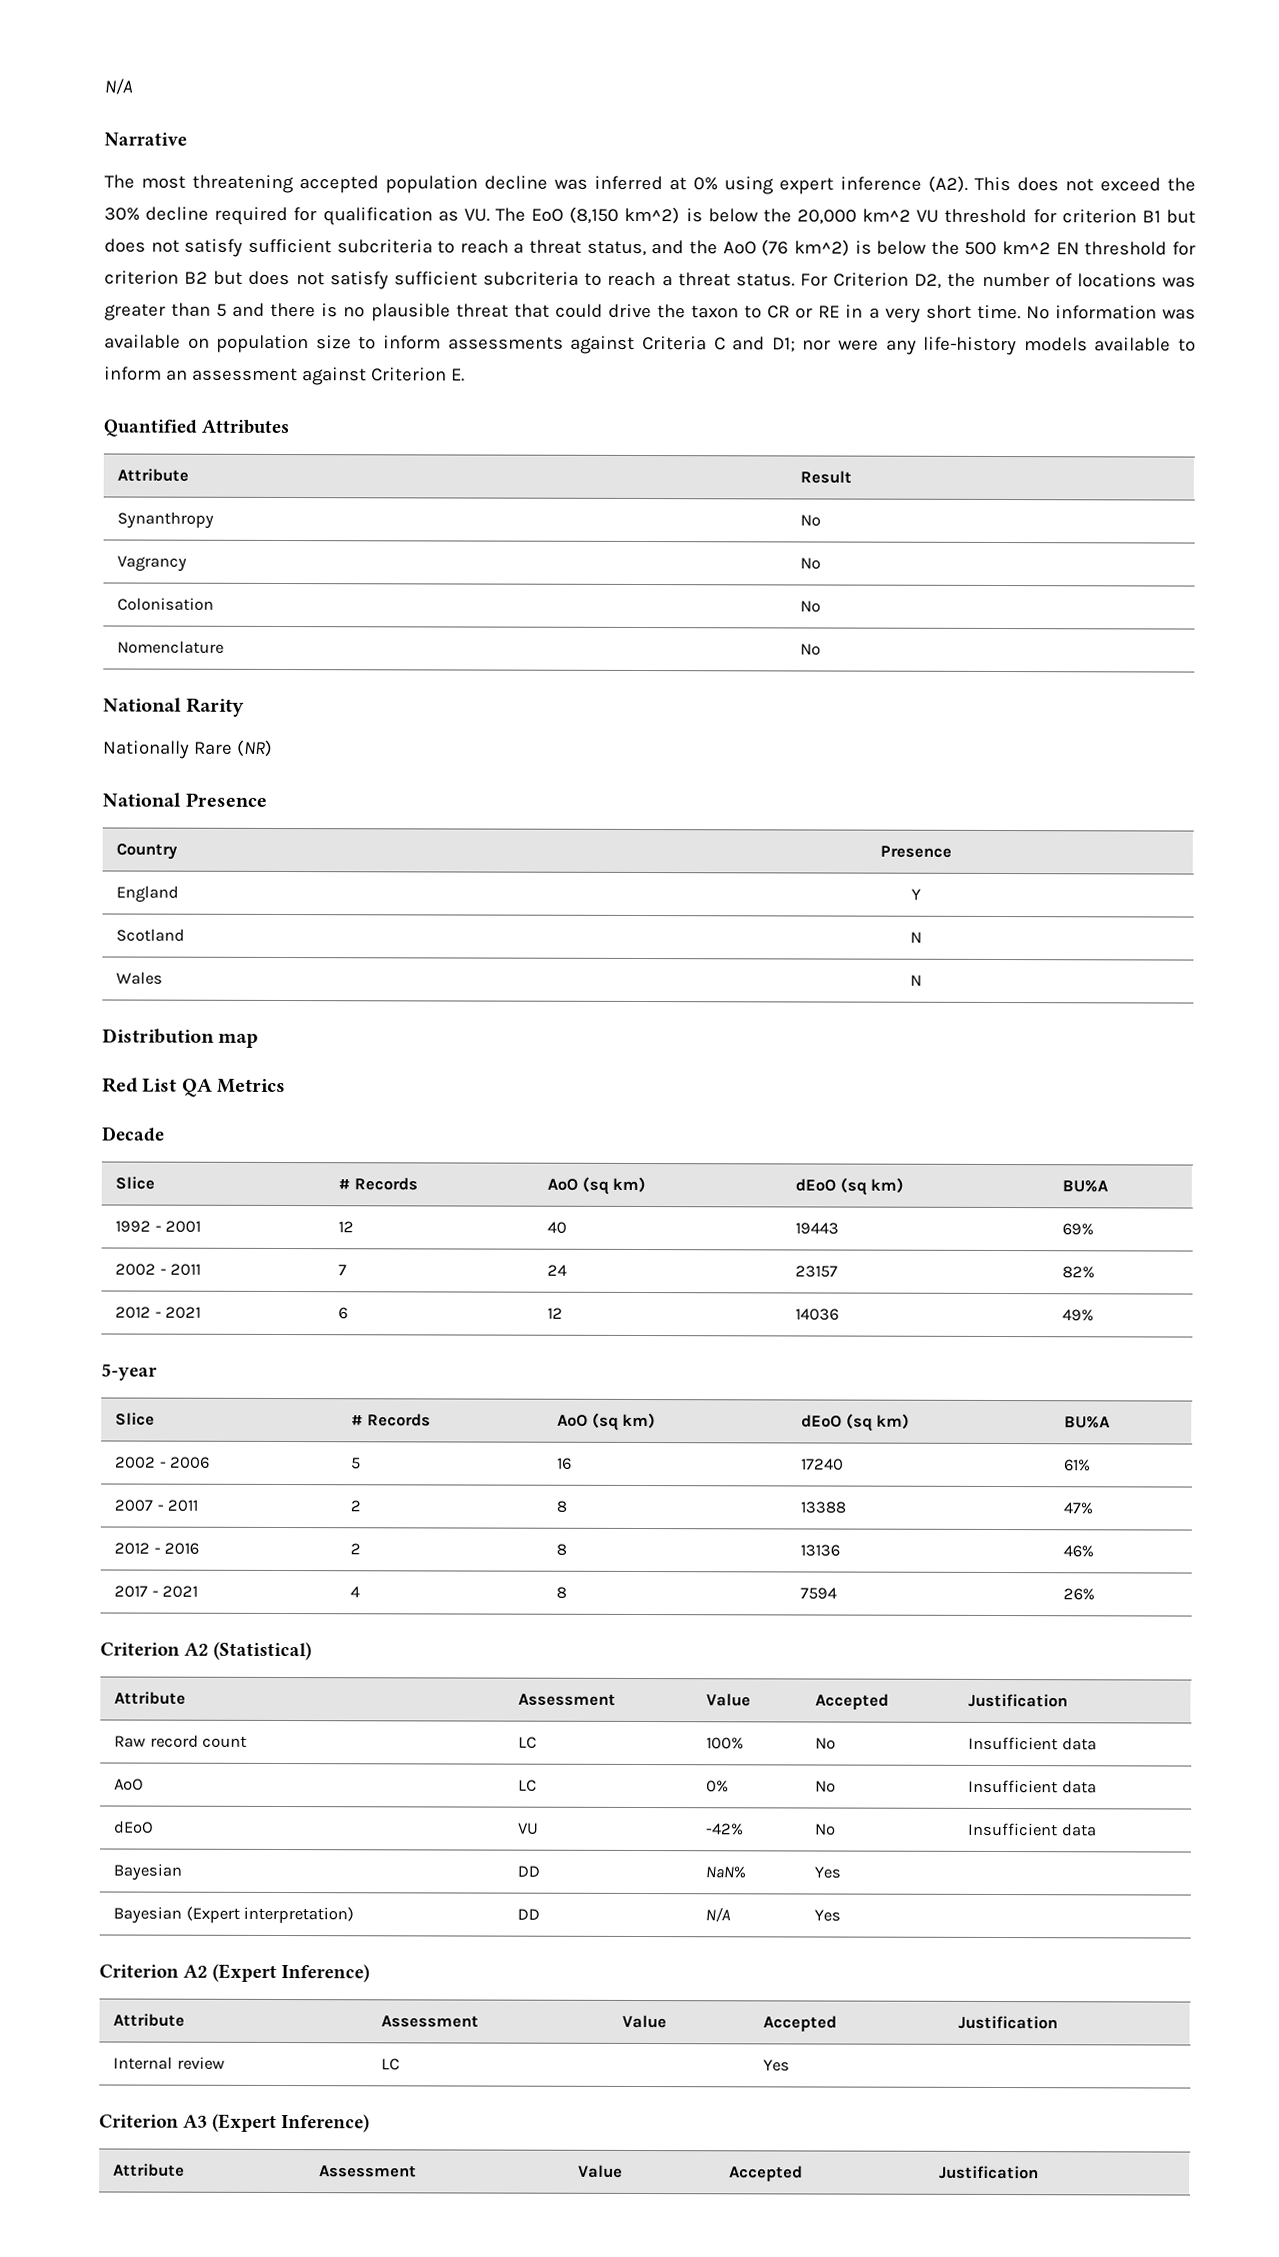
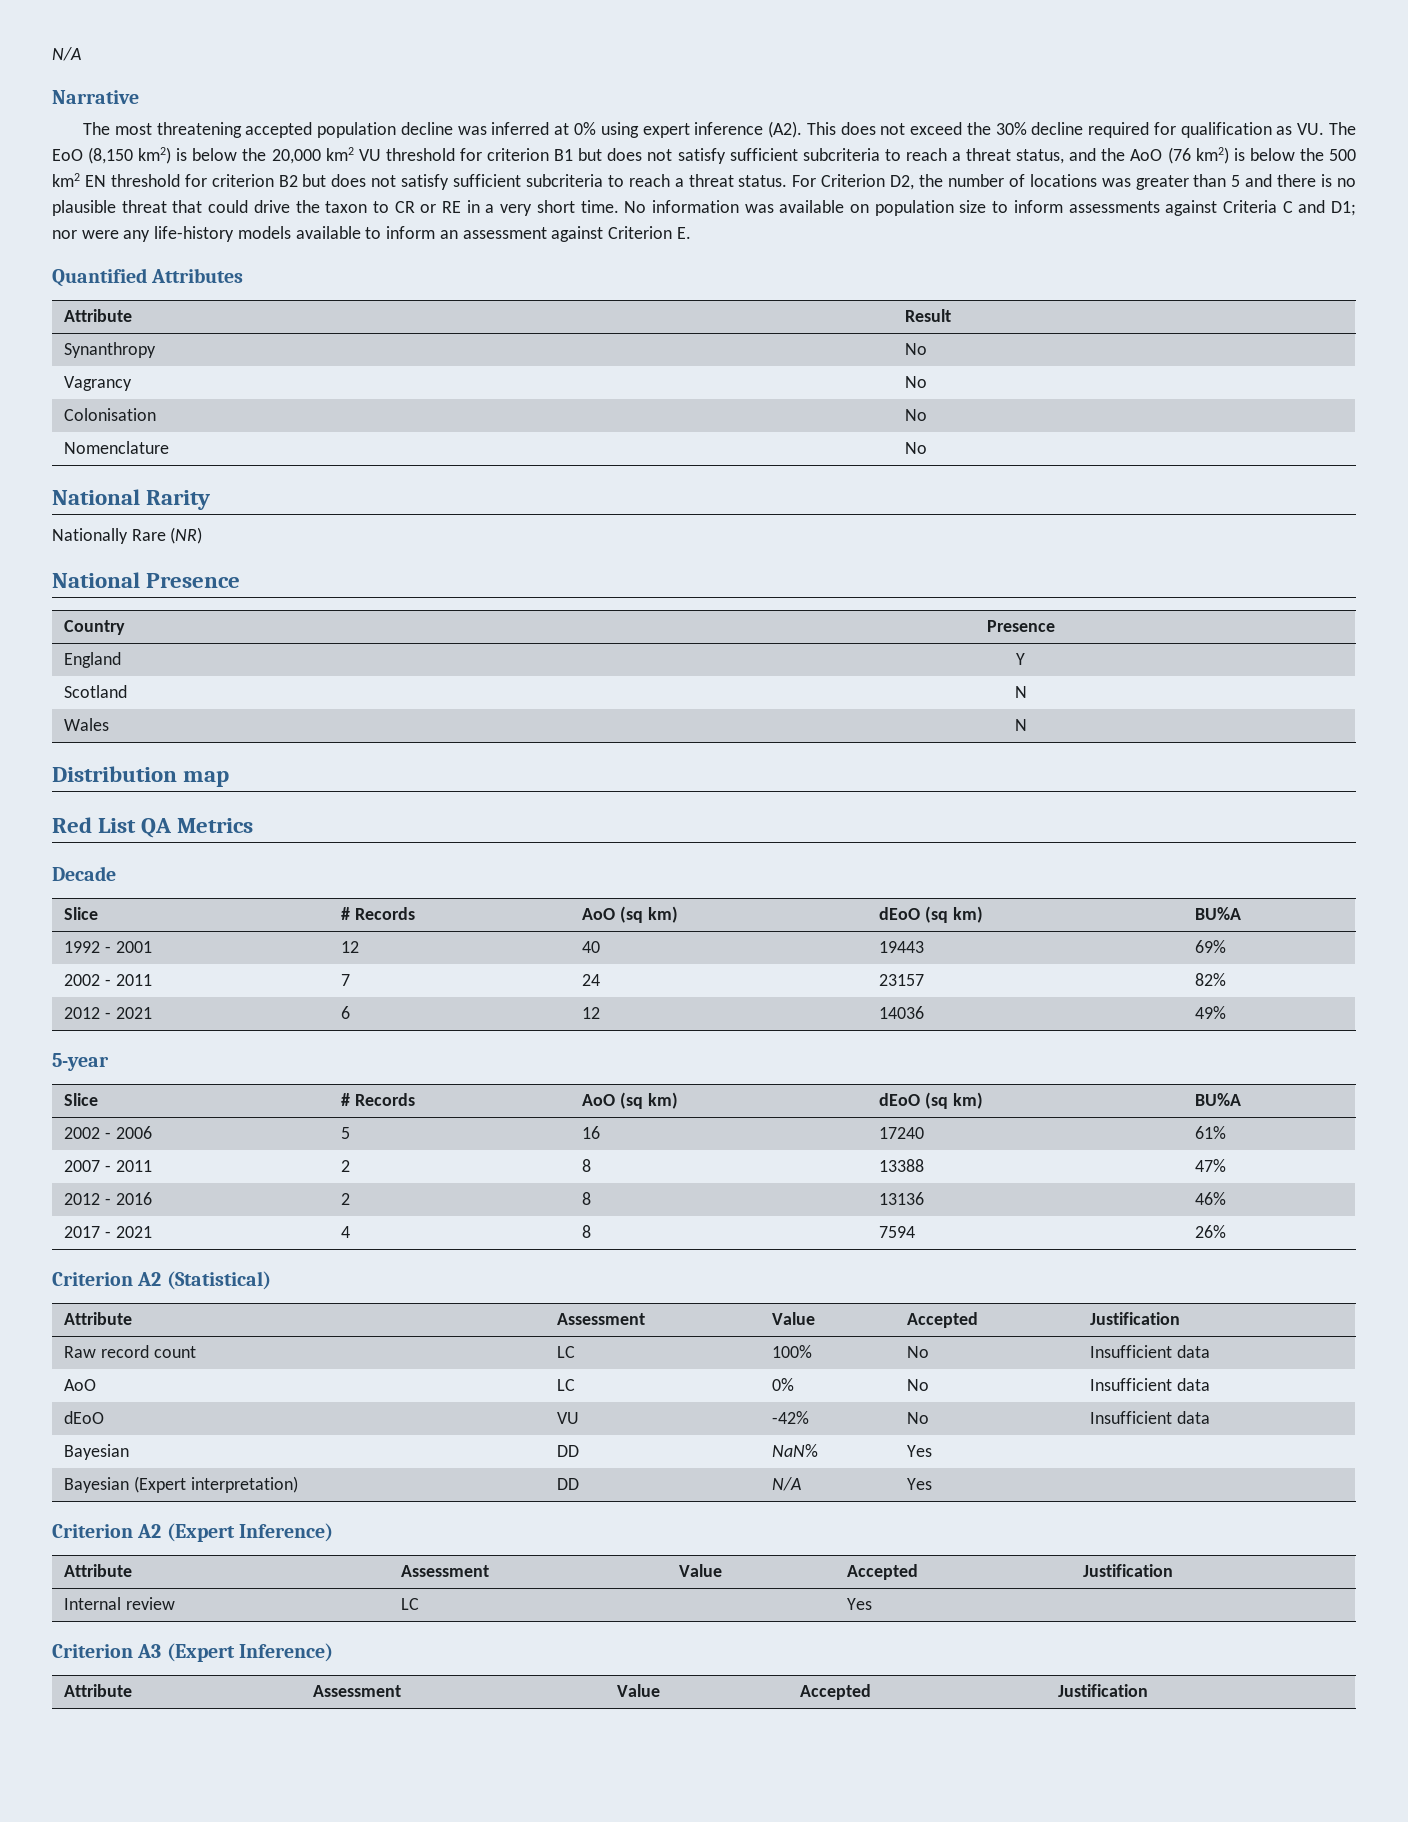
- The most threatening accepted population decline was inferred at 0% using expert inference (A2). This does not exceed the 30% decline required for qualification as VU. The EoO (8,150 km^2) is below the 20,000 km^2 VU threshold for criterion B1 but does not satisfy sufficient subcriteria to reach a threat status, and the AoO (76 km^2) is below the 500 km^2 EN threshold for criterion B2 but does not satisfy sufficient subcriteria to reach a threat status.
+ The most threatening accepted population decline was inferred at 0% using expert inference (A2). This does not exceed the 30% decline required for qualification as VU. The EoO (8,150 km2) is below the 20,000 km2 VU threshold for criterion B1 but does not satisfy sufficient subcriteria to reach a threat status, and the AoO (76 km2) is below the 500 km2 EN threshold for criterion B2 but does not satisfy sufficient subcriteria to reach a threat status.

